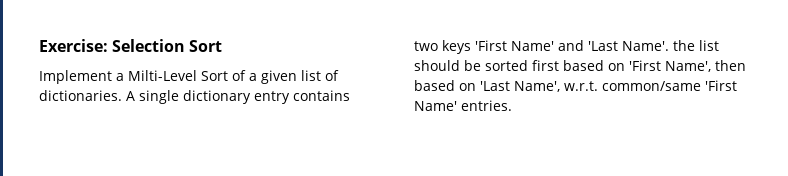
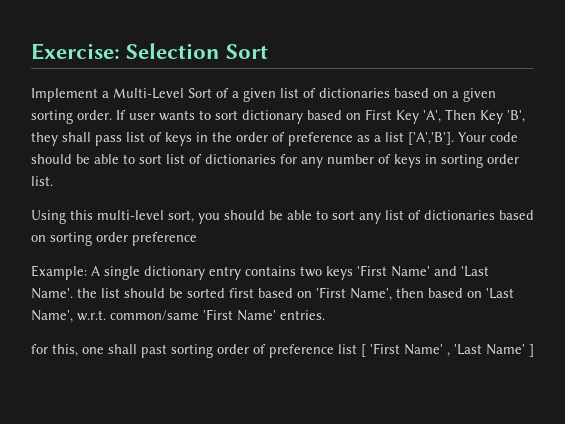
- Implement a Milti-Level Sort of a given list of dictionaries. A single dictionary entry contains two keys 'First Name' and 'Last Name'. the list should be sorted first based on 'First Name', then based on 'Last Name', w.r.t. common/same 'First Name' entries.
+ Implement a Multi-Level Sort of a given list of dictionaries based on a given sorting order. If user wants to sort dictionary based on First Key 'A', Then Key 'B', they shall pass list of keys in the order of preference as a list ['A','B']. Your code should be able to sort list of dictionaries for any number of keys in sorting order list.
+ Using this multi-level sort, you should be able to sort any list of dictionaries based on sorting order preference
+ Example: A single dictionary entry contains two keys 'First Name' and 'Last Name'. the list should be sorted first based on 'First Name', then based on 'Last Name', w.r.t. common/same 'First Name' entries.
+ for this, one shall past sorting order of preference list [ 'First Name' , 'Last Name' ]

